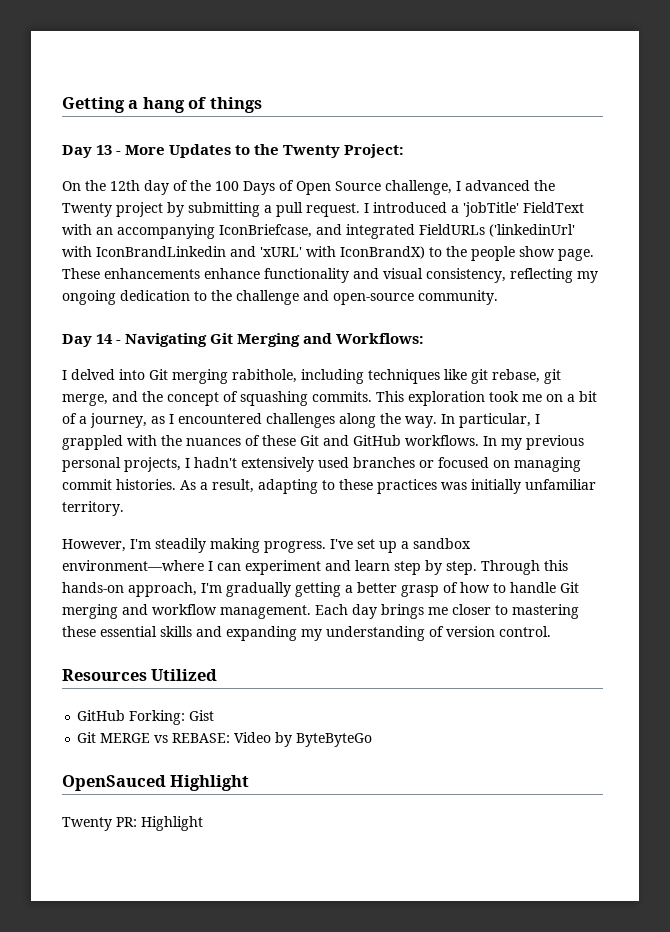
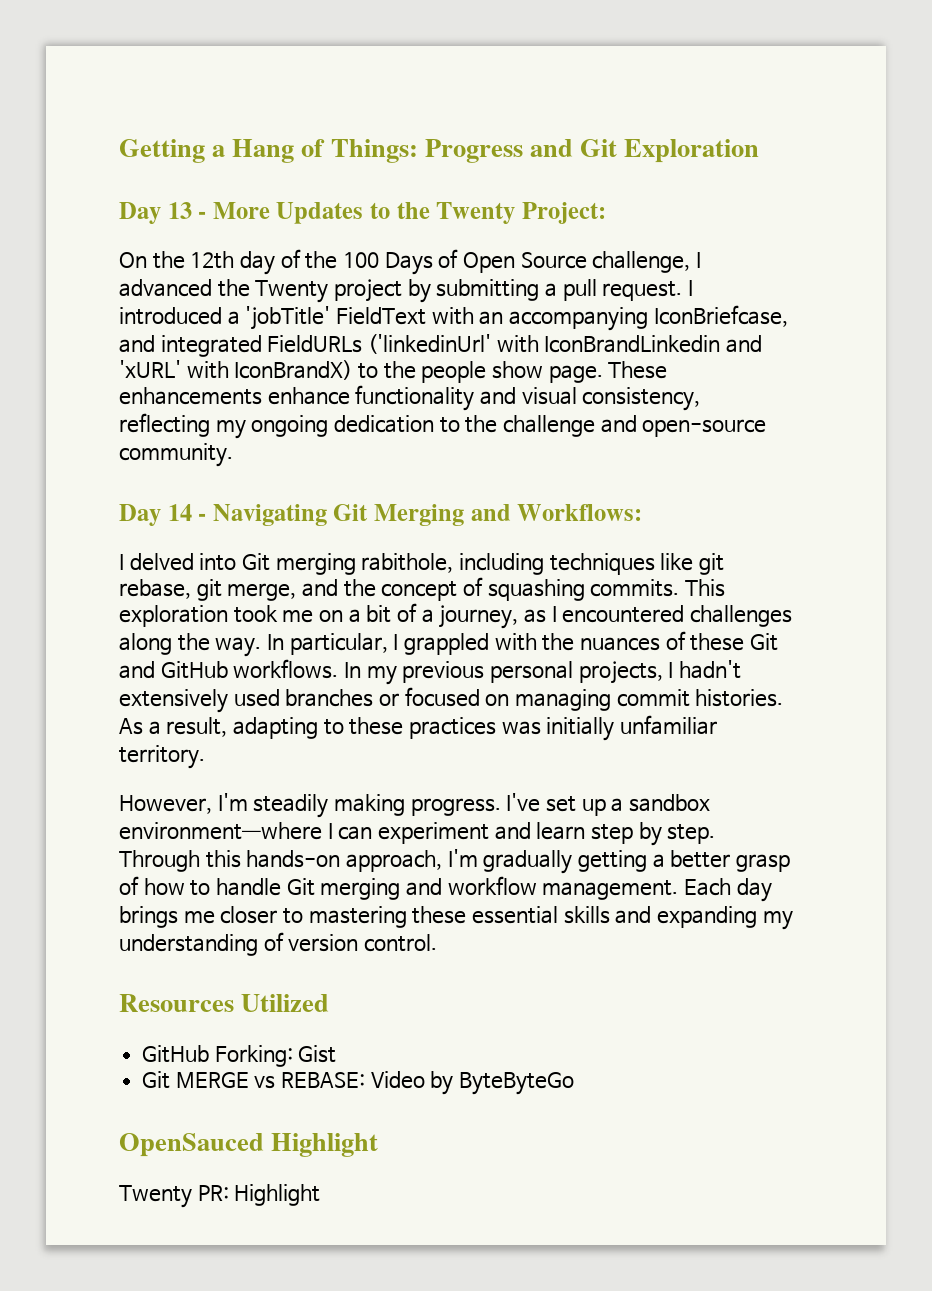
- Getting a hang of things
+ Getting a Hang of Things: Progress and Git Exploration

